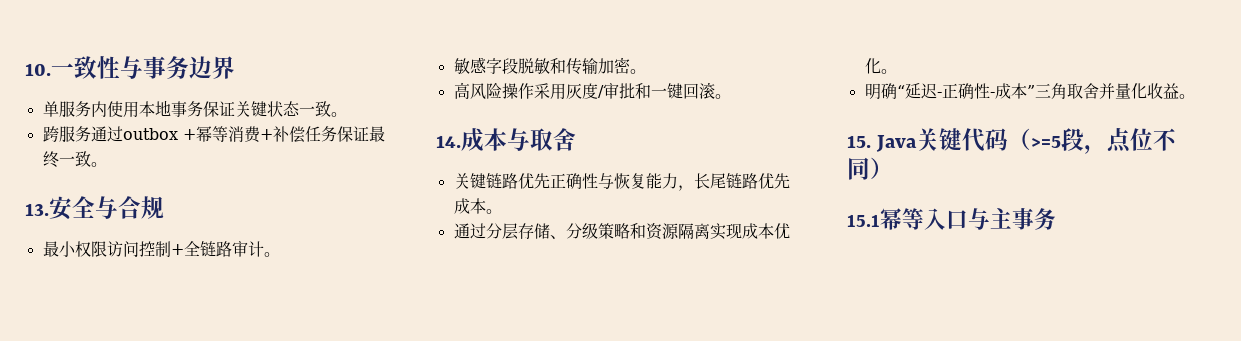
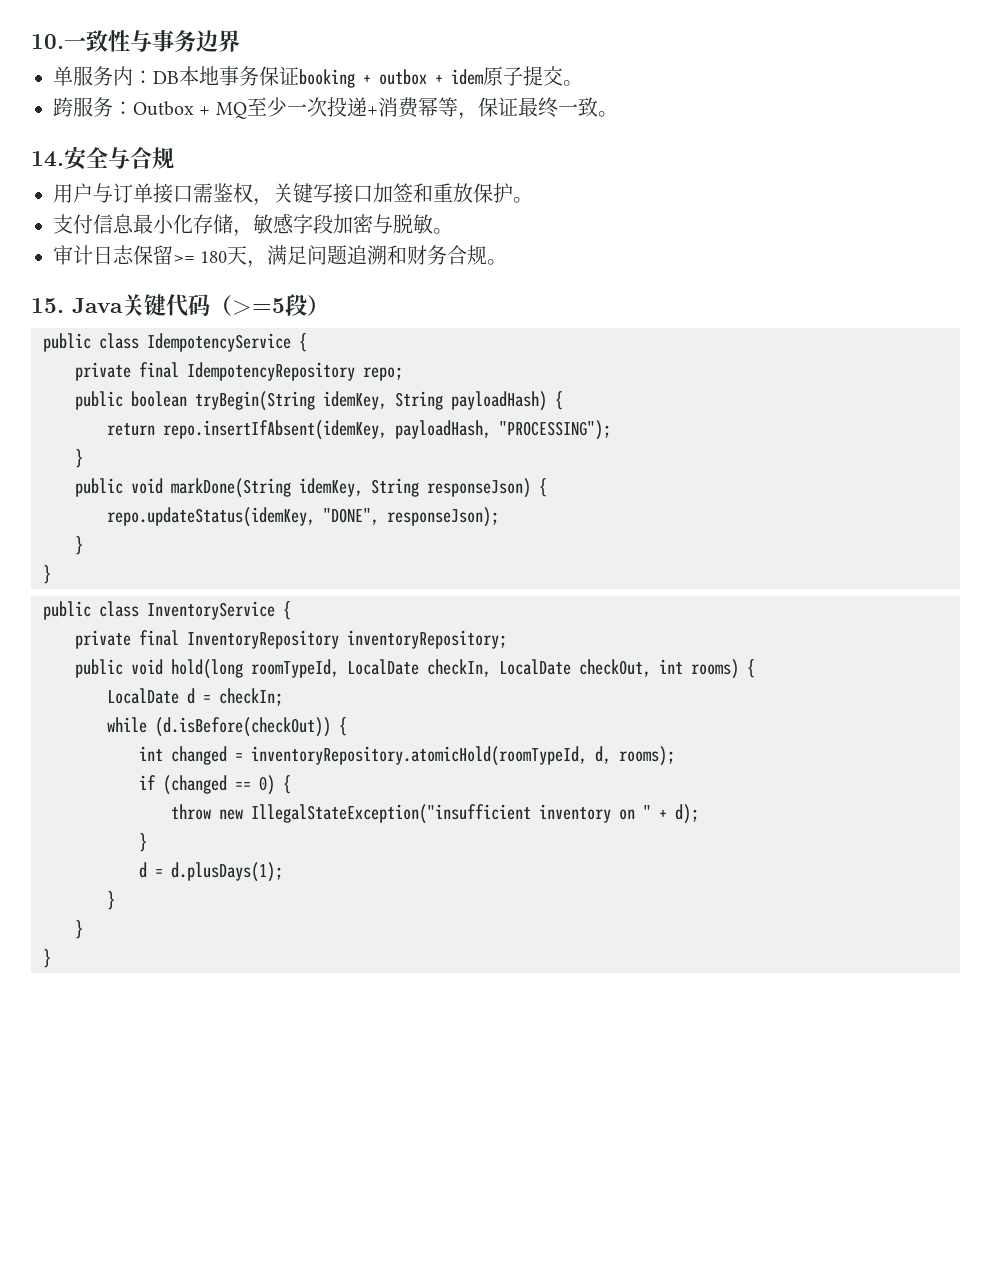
- 单服务内使用本地事务保证关键状态一致。
- 跨服务通过outbox +幂等消费+补偿任务保证最终一致。
+ 单服务内：DB本地事务保证booking + outbox + idem原子提交。
+ 跨服务：Outbox + MQ至少一次投递+消费幂等，保证最终一致。
- 13.安全与合规
+ 14.安全与合规
- 最小权限访问控制+全链路审计。
- 敏感字段脱敏和传输加密。
- 高风险操作采用灰度/审批和一键回滚。
- 14.成本与取舍
- 关键链路优先正确性与恢复能力，长尾链路优先成本。
- 通过分层存储、分级策略和资源隔离实现成本优化。
- 明确“延迟-正确性-成本”三角取舍并量化收益。
+ 用户与订单接口需鉴权，关键写接口加签和重放保护。
+ 支付信息最小化存储，敏感字段加密与脱敏。
+ 审计日志保留>= 180天，满足问题追溯和财务合规。
- 15. Java关键代码（>=5段，点位不同）
- 15.1幂等入口与主事务
+ 15. Java关键代码（>=5段）
+ public class IdempotencyService {
+ private final IdempotencyRepository repo;
+ public boolean tryBegin(String idemKey, String payloadHash) {
+ return repo.insertIfAbsent(idemKey, payloadHash, "PROCESSING");
+ }
+ public void markDone(String idemKey, String responseJson) {
+ repo.updateStatus(idemKey, "DONE", responseJson);
+ }
+ }
+ public class InventoryService {
+ private final InventoryRepository inventoryRepository;
+ public void hold(long roomTypeId, LocalDate checkIn, LocalDate checkOut, int rooms) {
+ LocalDate d = checkIn;
+ while (d.isBefore(checkOut)) {
+ int changed = inventoryRepository.atomicHold(roomTypeId, d, rooms);
+ if (changed == 0) {
+ throw new IllegalStateException("insufficient inventory on " + d);
+ }
+ d = d.plusDays(1);
+ }
+ }
+ }

